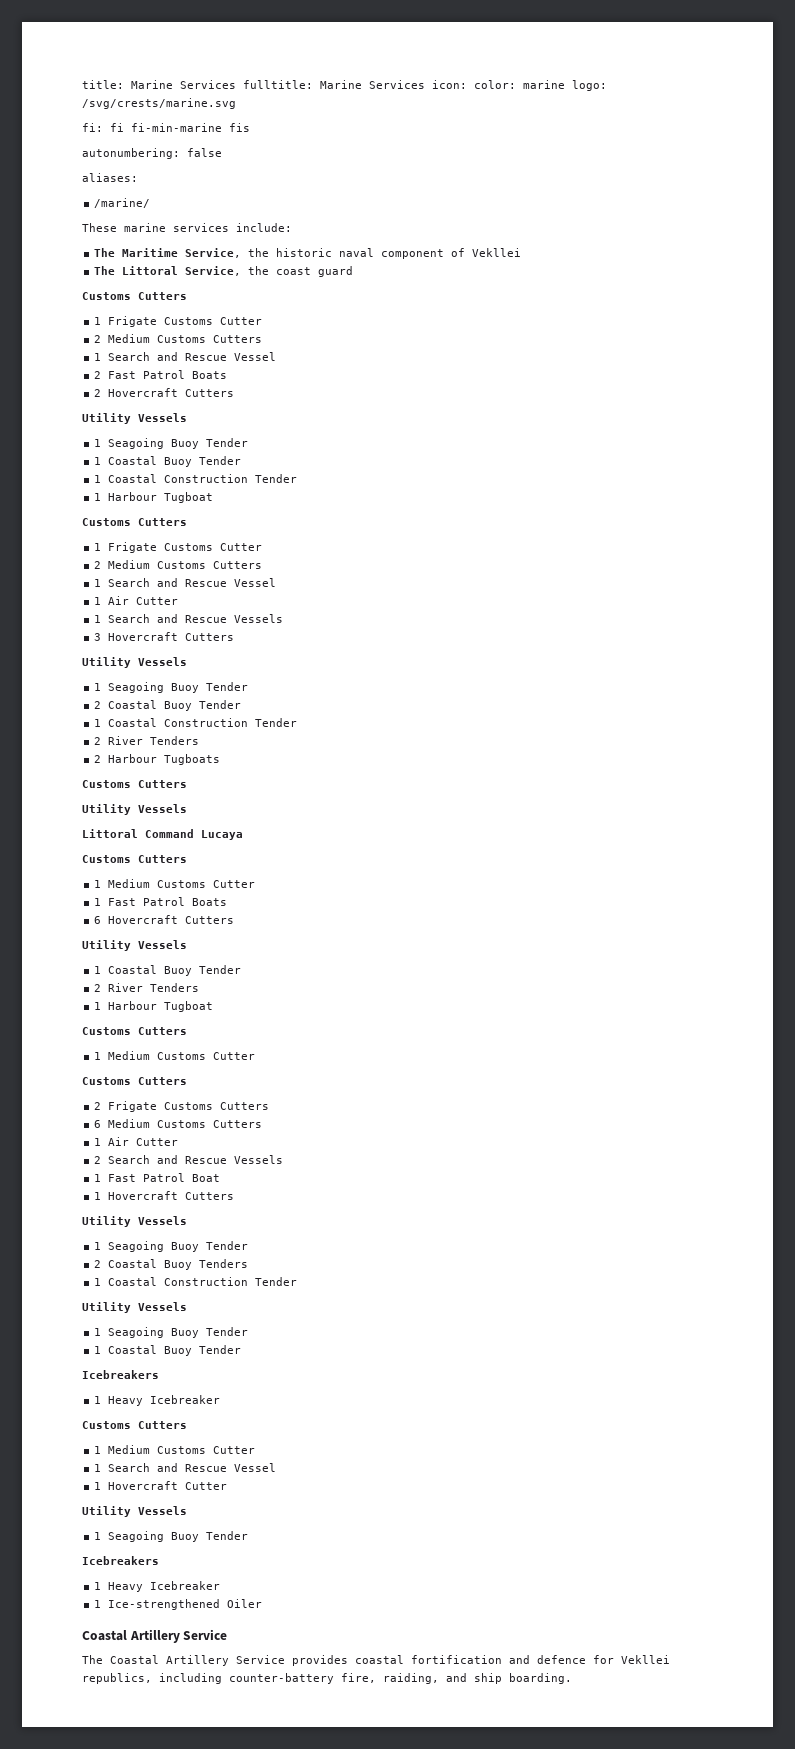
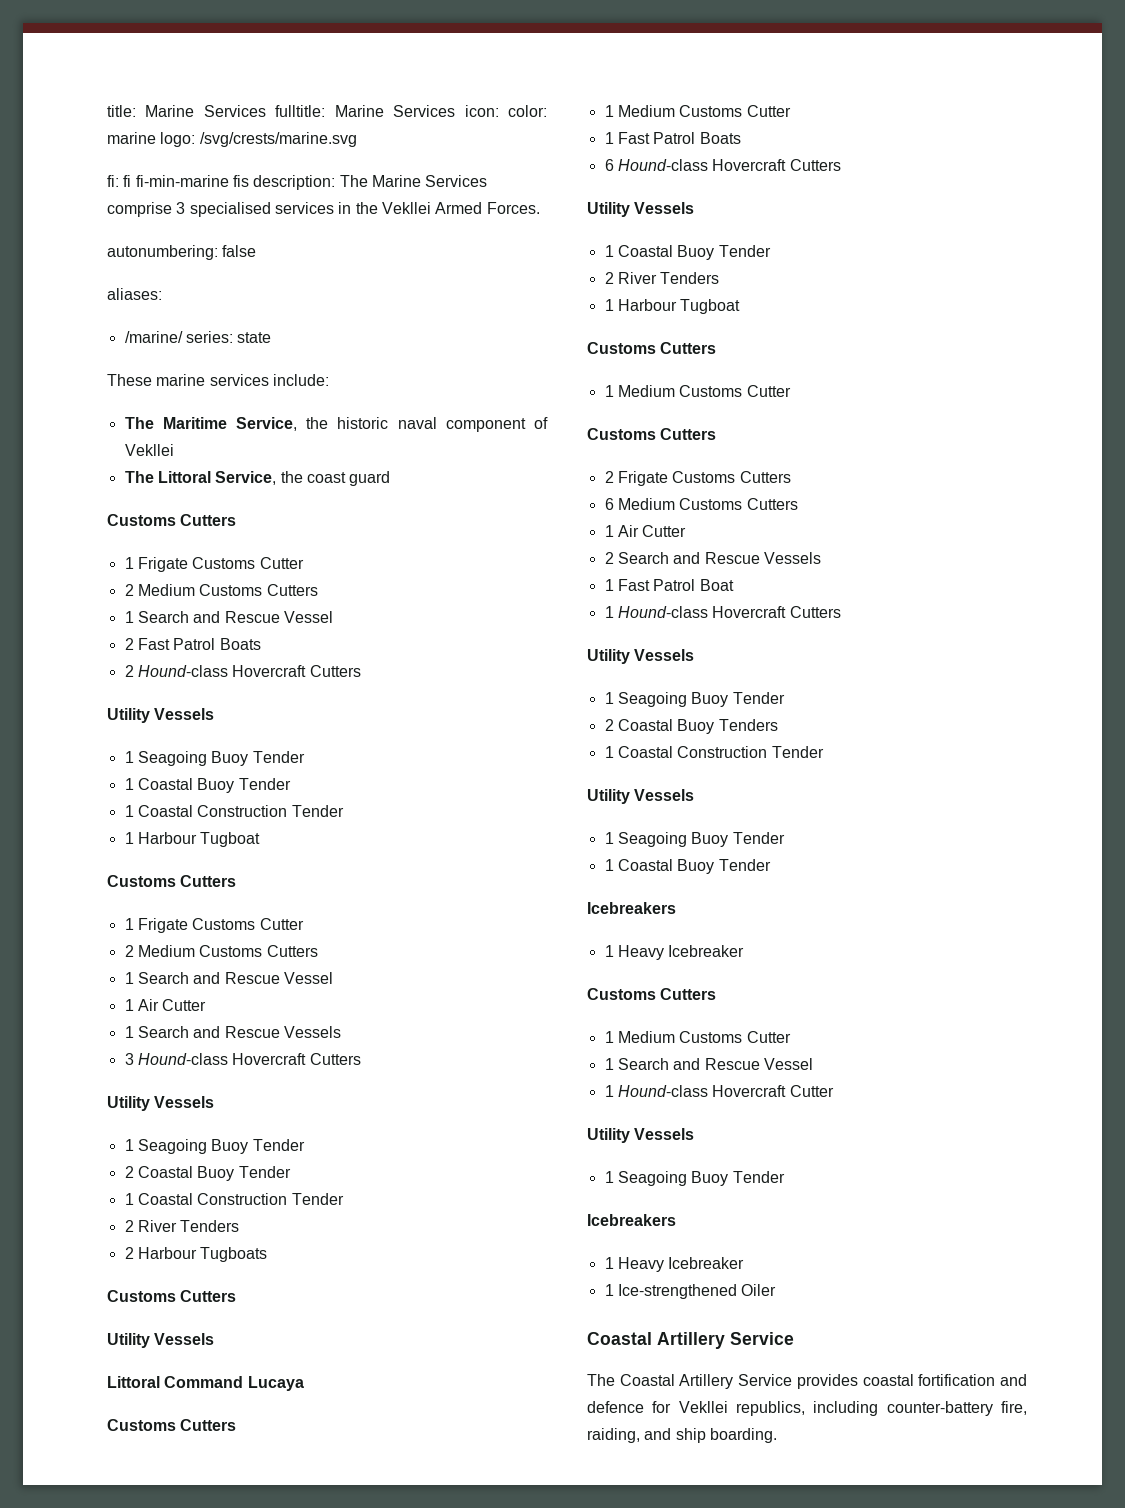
- fi: fi fi-min-marine fis
+ fi: fi fi-min-marine fis description: The Marine Services comprise 3 specialised services in the Vekllei Armed Forces.
- /marine/
+ /marine/ series: state
- 2 Hovercraft Cutters
+ 2 Hound-class Hovercraft Cutters
- 3 Hovercraft Cutters
+ 3 Hound-class Hovercraft Cutters
- 6 Hovercraft Cutters
+ 6 Hound-class Hovercraft Cutters
- 1 Hovercraft Cutters
+ 1 Hound-class Hovercraft Cutters
- 1 Hovercraft Cutter
+ 1 Hound-class Hovercraft Cutter

